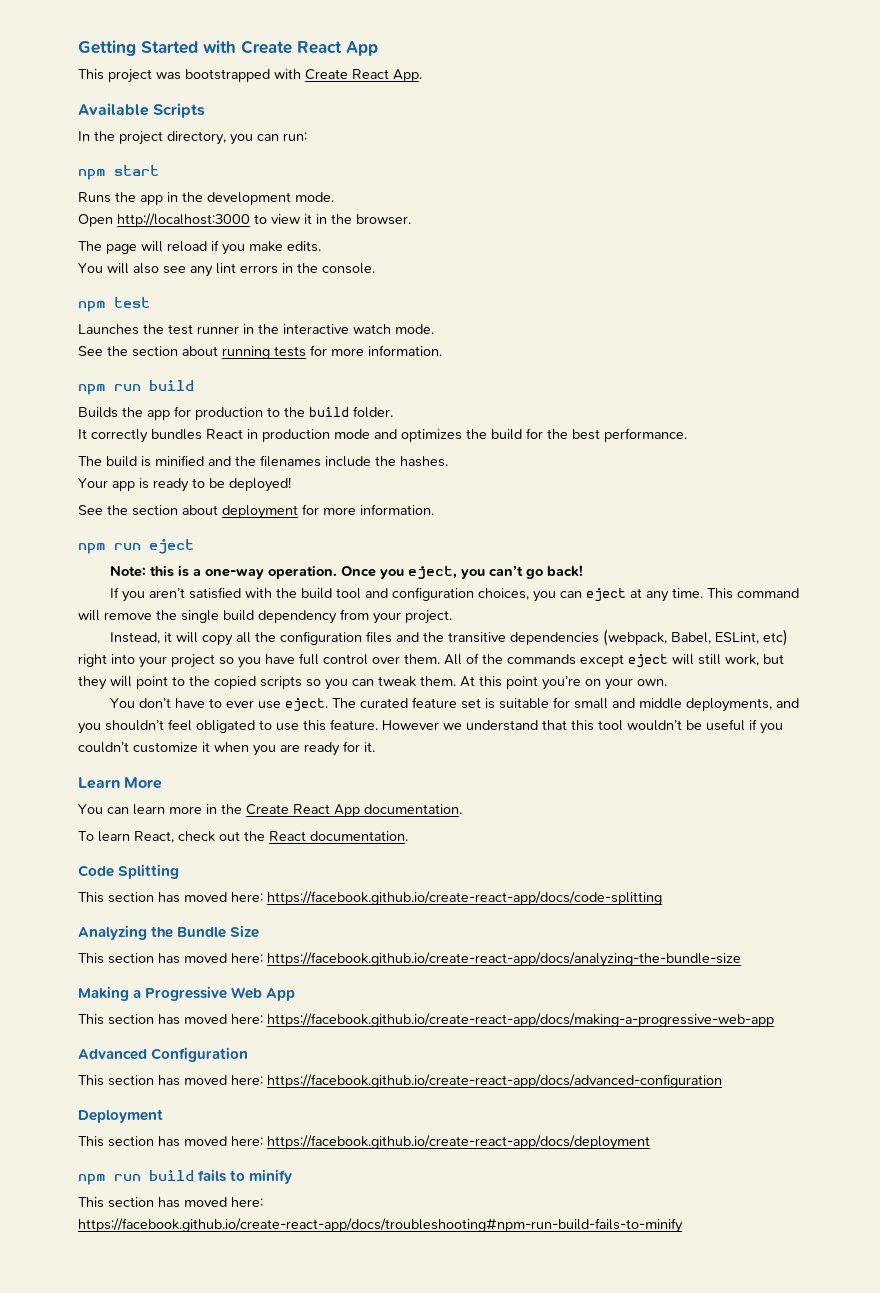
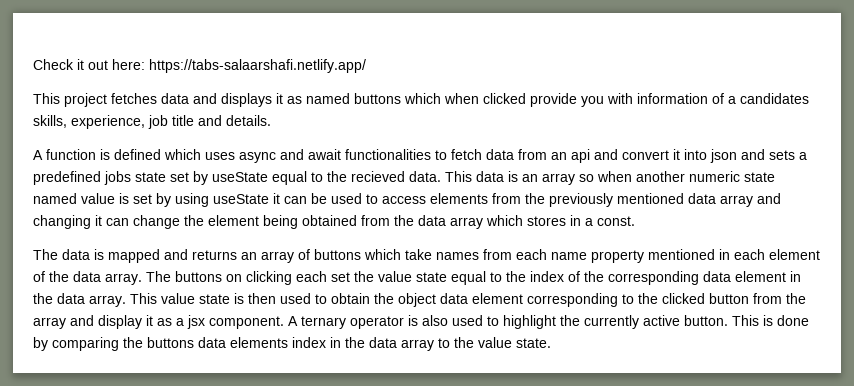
- Getting Started with Create React App
- This project was bootstrapped with Create React App.
- Available Scripts
- In the project directory, you can run:
- npm start
- Runs the app in the development mode.
- Open http://localhost:3000 to view it in the browser.
- The page will reload if you make edits.
- You will also see any lint errors in the console.
- npm test
- Launches the test runner in the interactive watch mode.
- See the section about running tests for more information.
- npm run build
- Builds the app for production to the build folder.
- It correctly bundles React in production mode and optimizes the build for the best performance.
- The build is minified and the filenames include the hashes.
- Your app is ready to be deployed!
- See the section about deployment for more information.
- npm run eject
- Note: this is a one-way operation. Once you eject, you can’t go back!
- If you aren’t satisfied with the build tool and configuration choices, you can eject at any time. This command will remove the single build dependency from your project.
- Instead, it will copy all the configuration files and the transitive dependencies (webpack, Babel, ESLint, etc) right into your project so you have full control over them. All of the commands except eject will still work, but they will point to the copied scripts so you can tweak them. At this point you’re on your own.
- You don’t have to ever use eject. The curated feature set is suitable for small and middle deployments, and you shouldn’t feel obligated to use this feature. However we understand that this tool wouldn’t be useful if you couldn’t customize it when you are ready for it.
- Learn More
- You can learn more in the Create React App documentation.
- To learn React, check out the React documentation.
- Code Splitting
- This section has moved here: https://facebook.github.io/create-react-app/docs/code-splitting
- Analyzing the Bundle Size
- This section has moved here: https://facebook.github.io/create-react-app/docs/analyzing-the-bundle-size
- Making a Progressive Web App
- This section has moved here: https://facebook.github.io/create-react-app/docs/making-a-progressive-web-app
- Advanced Configuration
- This section has moved here: https://facebook.github.io/create-react-app/docs/advanced-configuration
- Deployment
- This section has moved here: https://facebook.github.io/create-react-app/docs/deployment
- npm run build fails to minify
- This section has moved here: https://facebook.github.io/create-react-app/docs/troubleshooting#npm-run-build-fails-to-minify
+ Check it out here: https://tabs-salaarshafi.netlify.app/
+ This project fetches data and displays it as named buttons which when clicked provide you with information of a candidates skills, experience, job title and details.
+ A function is defined which uses async and await functionalities to fetch data from an api and convert it into json and sets a predefined jobs state set by useState equal to the recieved data. This data is an array so when another numeric state named value is set by using useState it can be used to access elements from the previously mentioned data array and changing it can change the element being obtained from the data array which stores in a const.
+ The data is mapped and returns an array of buttons which take names from each name property mentioned in each element of the data array. The buttons on clicking each set the value state equal to the index of the corresponding data element in the data array. This value state is then used to obtain the object data element corresponding to the clicked button from the array and display it as a jsx component. A ternary operator is also used to highlight the currently active button. This is done by comparing the buttons data elements index in the data array to the value state.

